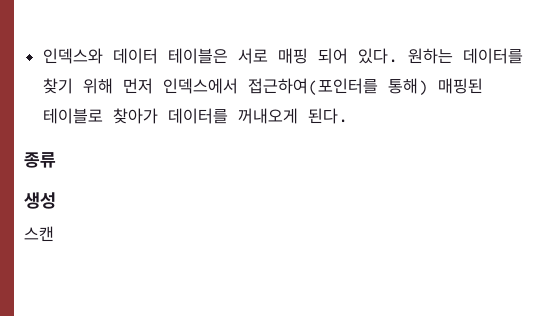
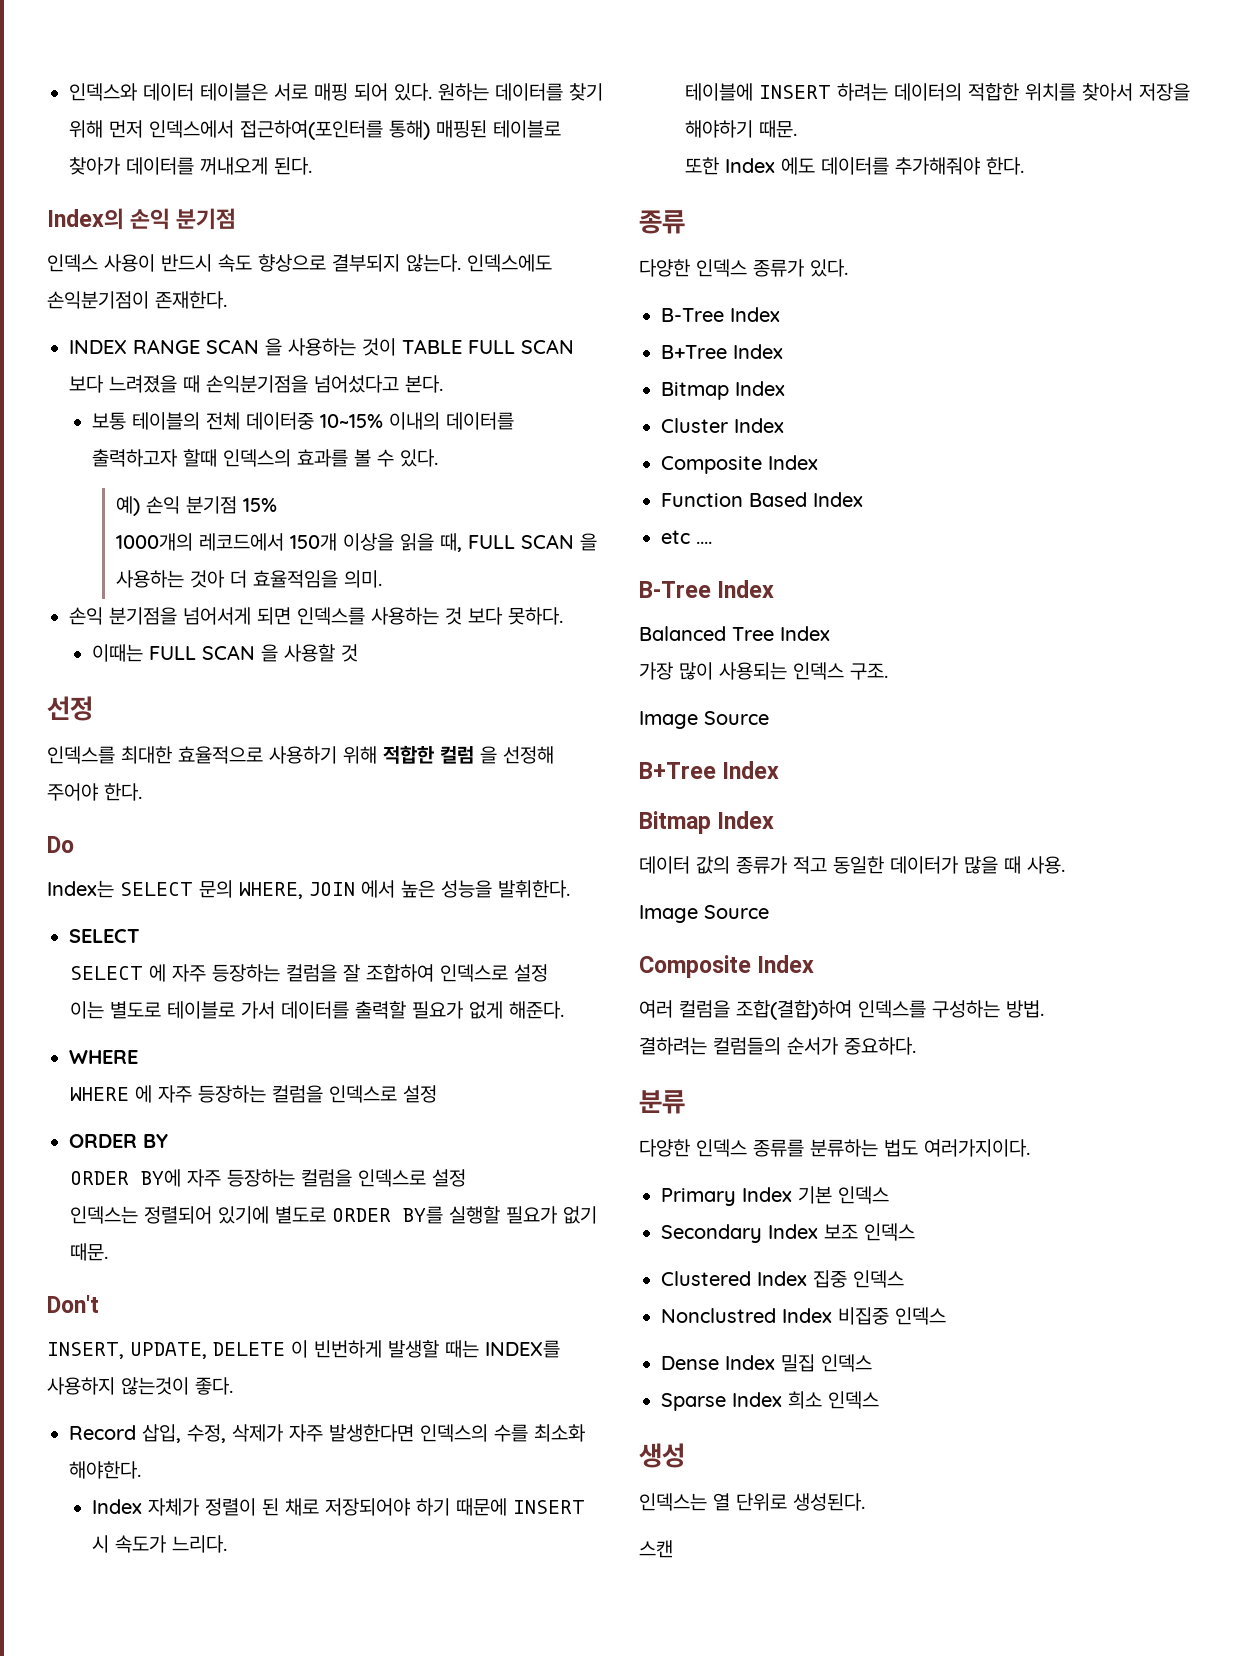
+ Index의 손익 분기점
+ 인덱스 사용이 반드시 속도 향상으로 결부되지 않는다. 인덱스에도 손익분기점이 존재한다.
+ INDEX RANGE SCAN 을 사용하는 것이 TABLE FULL SCAN 보다 느려졌을 때 손익분기점을 넘어섰다고 본다.
+ 보통 테이블의 전체 데이터중 10~15% 이내의 데이터를 출력하고자 할때 인덱스의 효과를 볼 수 있다.
+ 예) 손익 분기점 15%
+ 1000개의 레코드에서 150개 이상을 읽을 때, FULL SCAN 을 사용하는 것아 더 효율적임을 의미.
+ 손익 분기점을 넘어서게 되면 인덱스를 사용하는 것 보다 못하다.
+ 이때는 FULL SCAN 을 사용할 것
+ 선정
+ 인덱스를 최대한 효율적으로 사용하기 위해 적합한 컬럼 을 선정해 주어야 한다.
+ Do
+ Index는 SELECT 문의 WHERE, JOIN 에서 높은 성능을 발휘한다.
+ SELECT
+ SELECT 에 자주 등장하는 컬럼을 잘 조합하여 인덱스로 설정
+ 이는 별도로 테이블로 가서 데이터를 출력할 필요가 없게 해준다.
+ WHERE
+ WHERE 에 자주 등장하는 컬럼을 인덱스로 설정
+ ORDER BY
+ ORDER BY에 자주 등장하는 컬럼을 인덱스로 설정
+ 인덱스는 정렬되어 있기에 별도로 ORDER BY를 실행할 필요가 없기 때문.
+ Don't
+ INSERT, UPDATE, DELETE 이 빈번하게 발생할 때는 INDEX를 사용하지 않는것이 좋다.
+ Record 삽입, 수정, 삭제가 자주 발생한다면 인덱스의 수를 최소화 해야한다.
+ Index 자체가 정렬이 된 채로 저장되어야 하기 때문에 INSERT 시 속도가 느리다.
+ 테이블에 INSERT 하려는 데이터의 적합한 위치를 찾아서 저장을 해야하기 때문.
+ 또한 Index 에도 데이터를 추가해줘야 한다.
  종류
+ 다양한 인덱스 종류가 있다.
+ B-Tree Index
+ B+Tree Index
+ Bitmap Index
+ Cluster Index
+ Composite Index
+ Function Based Index
+ etc ....
+ B-Tree Index
+ Balanced Tree Index
+ 가장 많이 사용되는 인덱스 구조.
+ Image Source
+ B+Tree Index
+ Bitmap Index
+ 데이터 값의 종류가 적고 동일한 데이터가 많을 때 사용.
+ Image Source
+ Composite Index
+ 여러 컬럼을 조합(결합)하여 인덱스를 구성하는 방법.
+ 결하려는 컬럼들의 순서가 중요하다.
+ 분류
+ 다양한 인덱스 종류를 분류하는 법도 여러가지이다.
+ Primary Index 기본 인덱스
+ Secondary Index 보조 인덱스
+ Clustered Index 집중 인덱스
+ Nonclustred Index 비집중 인덱스
+ Dense Index 밀집 인덱스
+ Sparse Index 희소 인덱스
  생성
+ 인덱스는 열 단위로 생성된다.

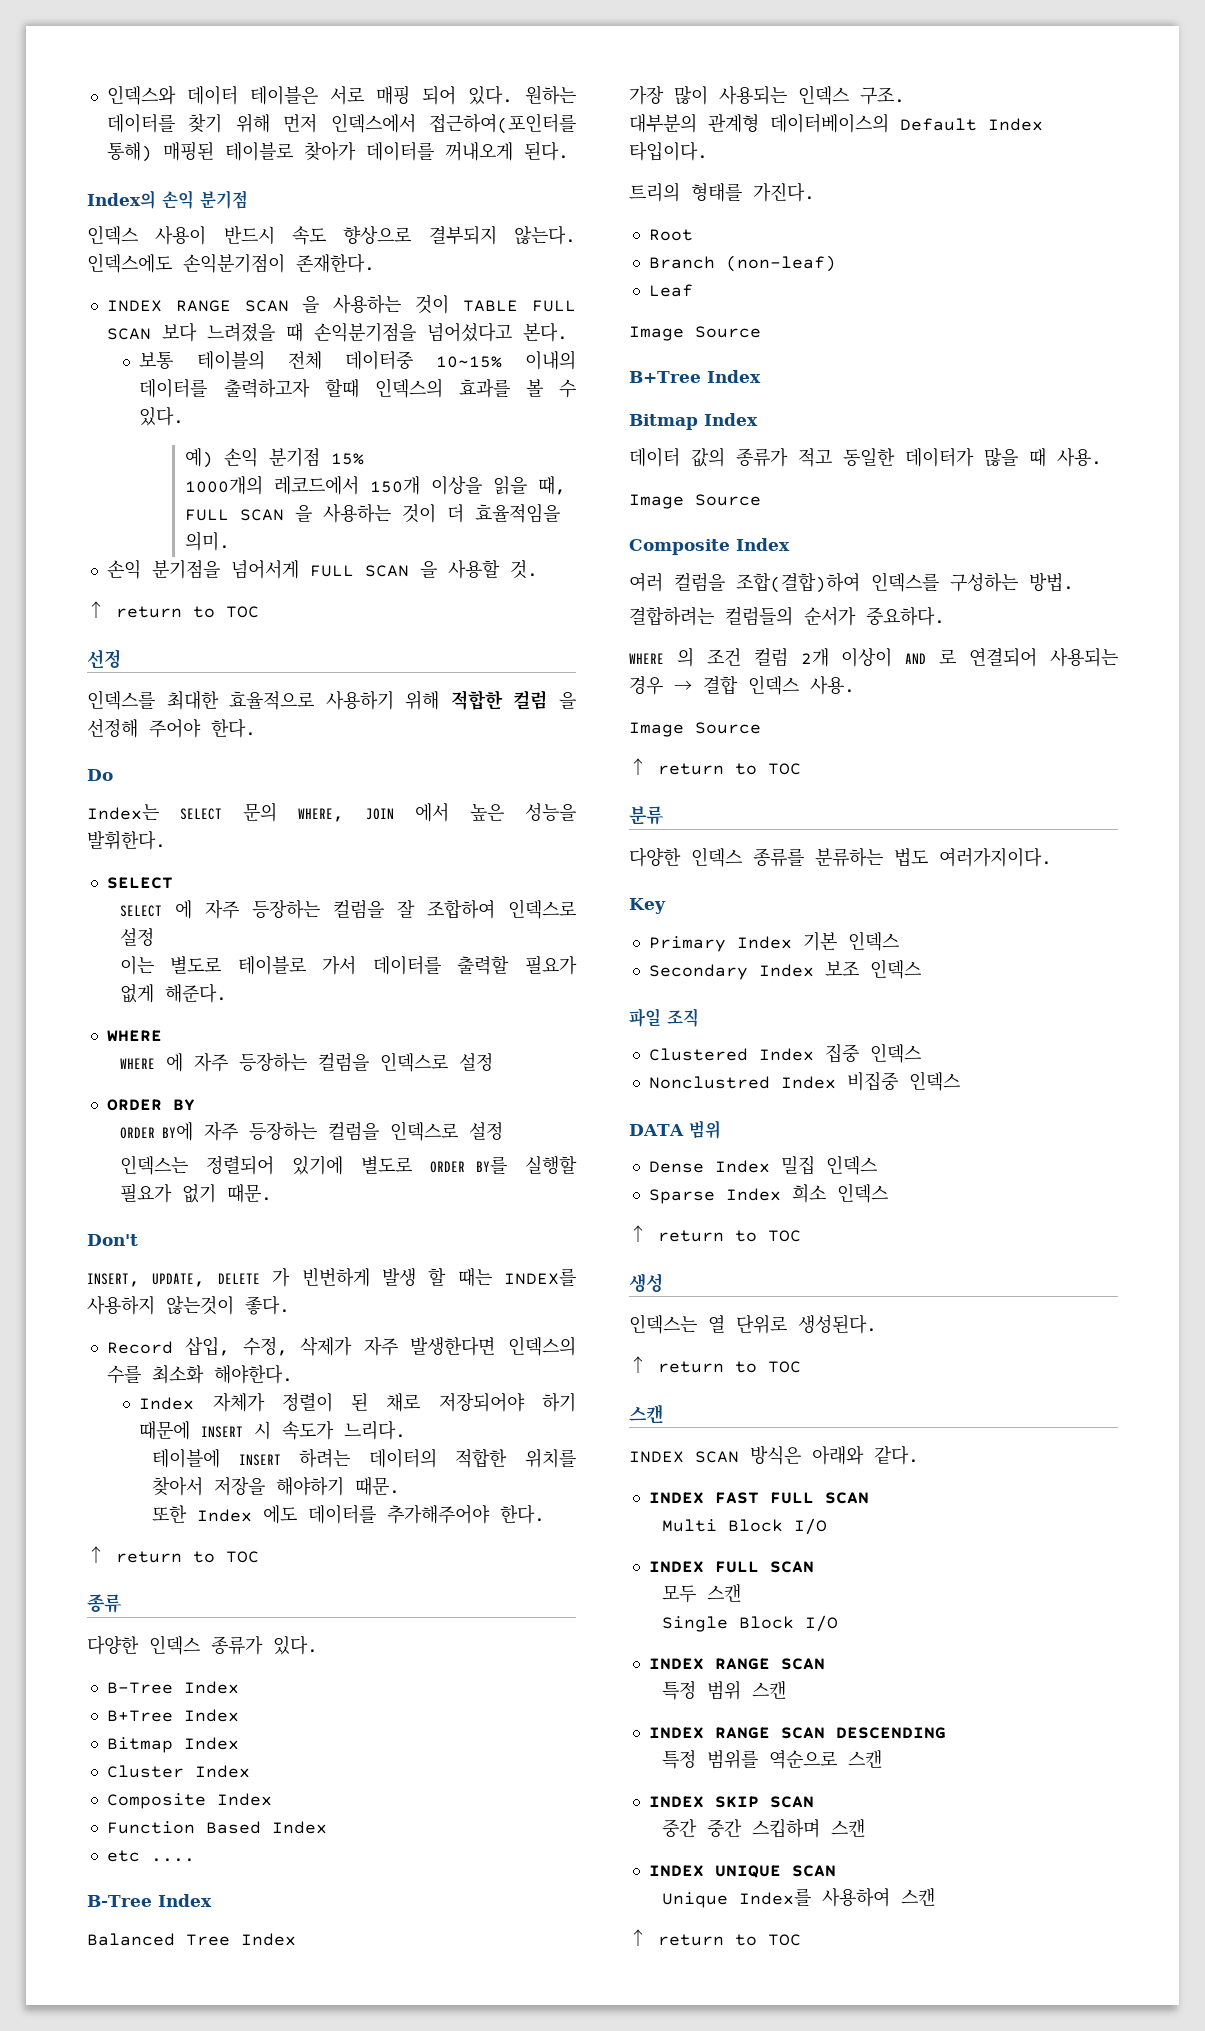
- 1000개의 레코드에서 150개 이상을 읽을 때, FULL SCAN 을 사용하는 것아 더 효율적임을 의미.
+ 1000개의 레코드에서 150개 이상을 읽을 때, FULL SCAN 을 사용하는 것이 더 효율적임을 의미.
- 손익 분기점을 넘어서게 되면 인덱스를 사용하는 것 보다 못하다.
- 이때는 FULL SCAN 을 사용할 것
+ 손익 분기점을 넘어서게 FULL SCAN 을 사용할 것.
+ ↑ return to TOC
- INSERT, UPDATE, DELETE 이 빈번하게 발생할 때는 INDEX를 사용하지 않는것이 좋다.
+ INSERT, UPDATE, DELETE 가 빈번하게 발생 할 때는 INDEX를 사용하지 않는것이 좋다.
- 또한 Index 에도 데이터를 추가해줘야 한다.
+ 또한 Index 에도 데이터를 추가해주어야 한다.
+ ↑ return to TOC
+ 대부분의 관계형 데이터베이스의 Default Index 타입이다.
+ 트리의 형태를 가진다.
+ Root
+ Branch (non-leaf)
+ Leaf
- 결하려는 컬럼들의 순서가 중요하다.
+ 결합하려는 컬럼들의 순서가 중요하다.
+ WHERE 의 조건 컬럼 2개 이상이 AND 로 연결되어 사용되는 경우 → 결합 인덱스 사용.
+ Image Source
+ ↑ return to TOC
+ Key
+ 파일 조직
+ DATA 범위
  Sparse Index 희소 인덱스
+ ↑ return to TOC
  인덱스는 열 단위로 생성된다.
+ ↑ return to TOC
  스캔
+ INDEX SCAN 방식은 아래와 같다.
+ INDEX FAST FULL SCAN
+ Multi Block I/O
+ INDEX FULL SCAN
+ 모두 스캔
+ Single Block I/O
+ INDEX RANGE SCAN
+ 특정 범위 스캔
+ INDEX RANGE SCAN DESCENDING
+ 특정 범위를 역순으로 스캔
+ INDEX SKIP SCAN
+ 중간 중간 스킵하며 스캔
+ INDEX UNIQUE SCAN
+ Unique Index를 사용하여 스캔
+ ↑ return to TOC

